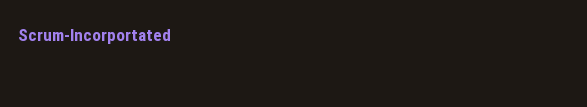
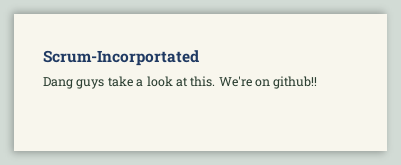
+ Dang guys take a look at this. We're on github!!

